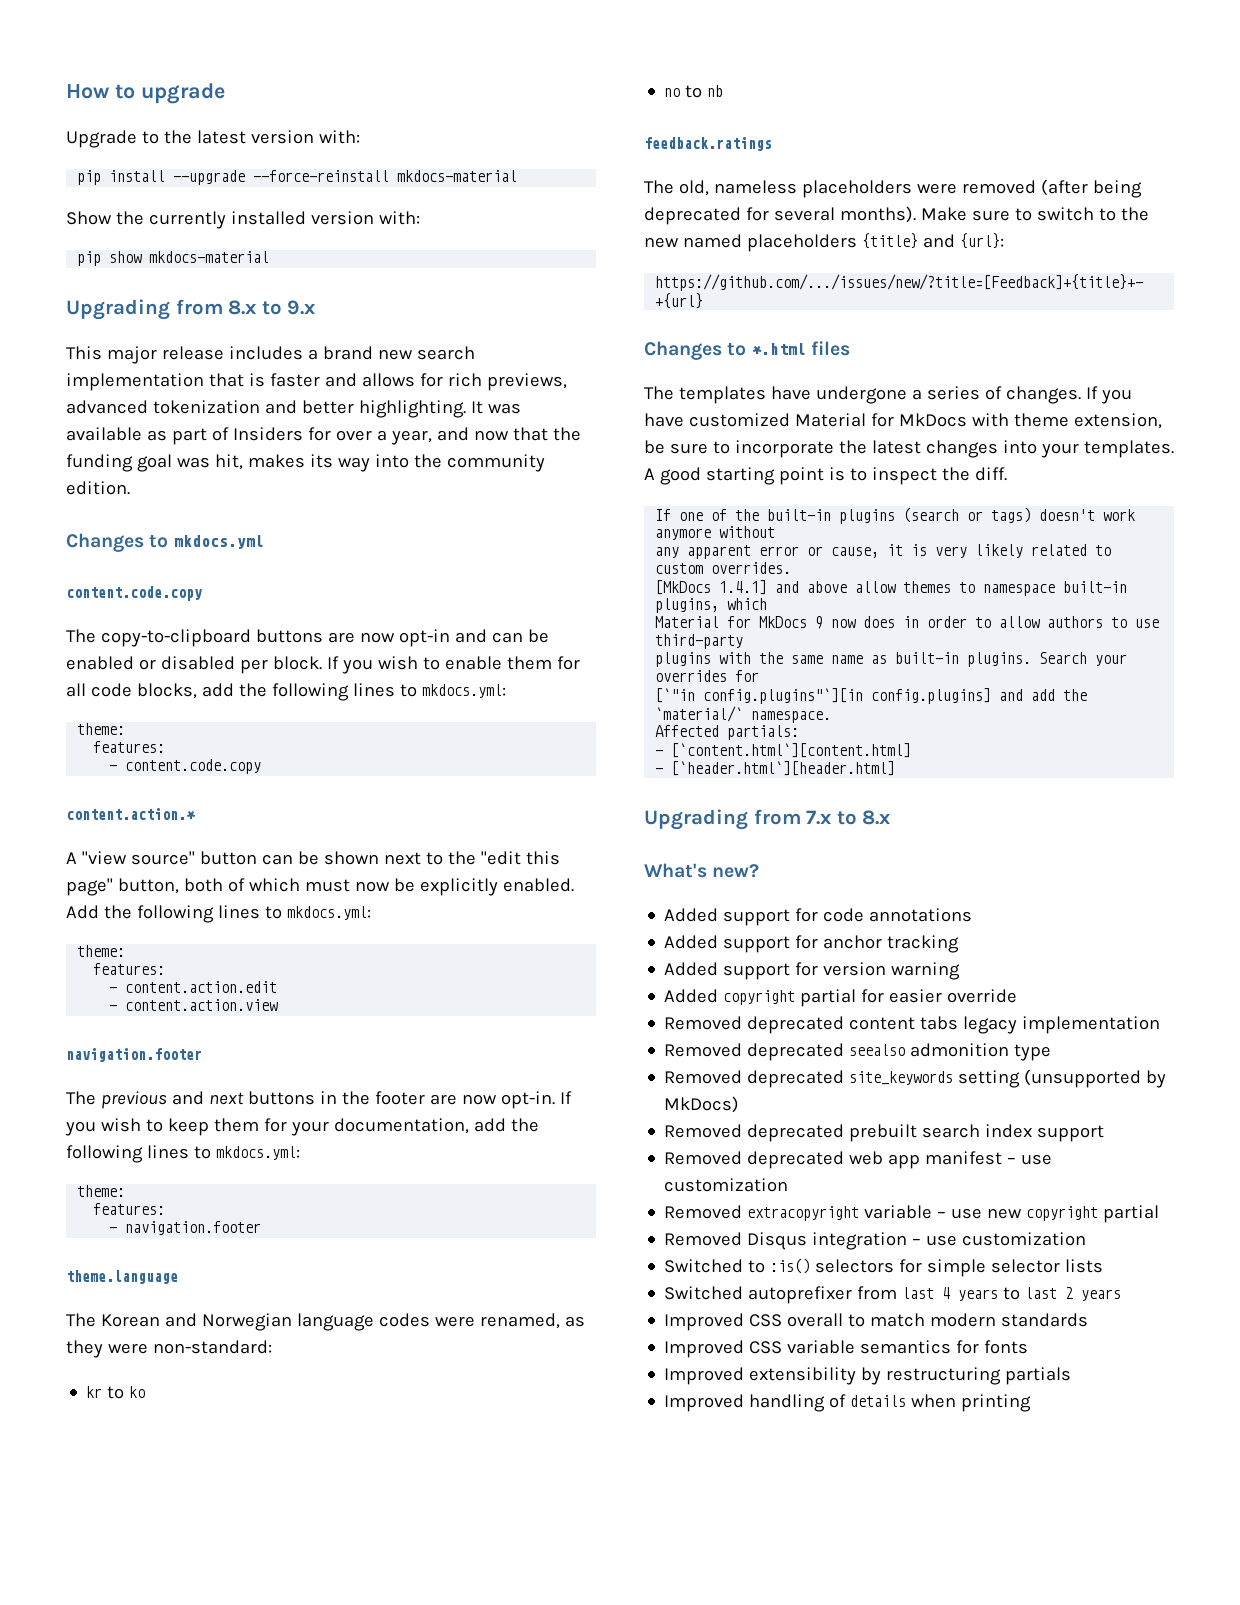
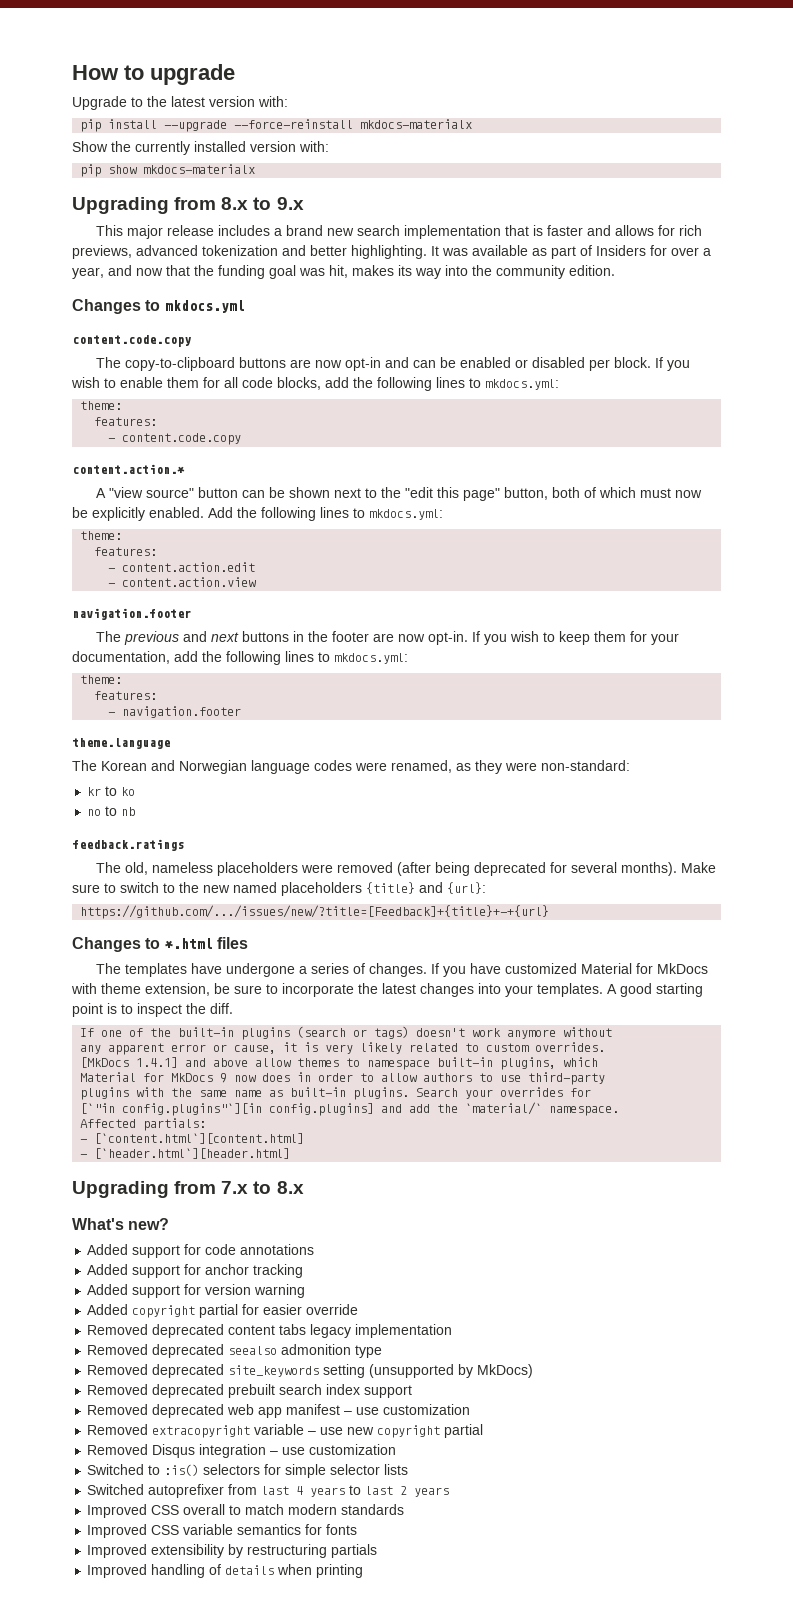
- pip install --upgrade --force-reinstall mkdocs-material
+ pip install --upgrade --force-reinstall mkdocs-materialx
- pip show mkdocs-material
+ pip show mkdocs-materialx

